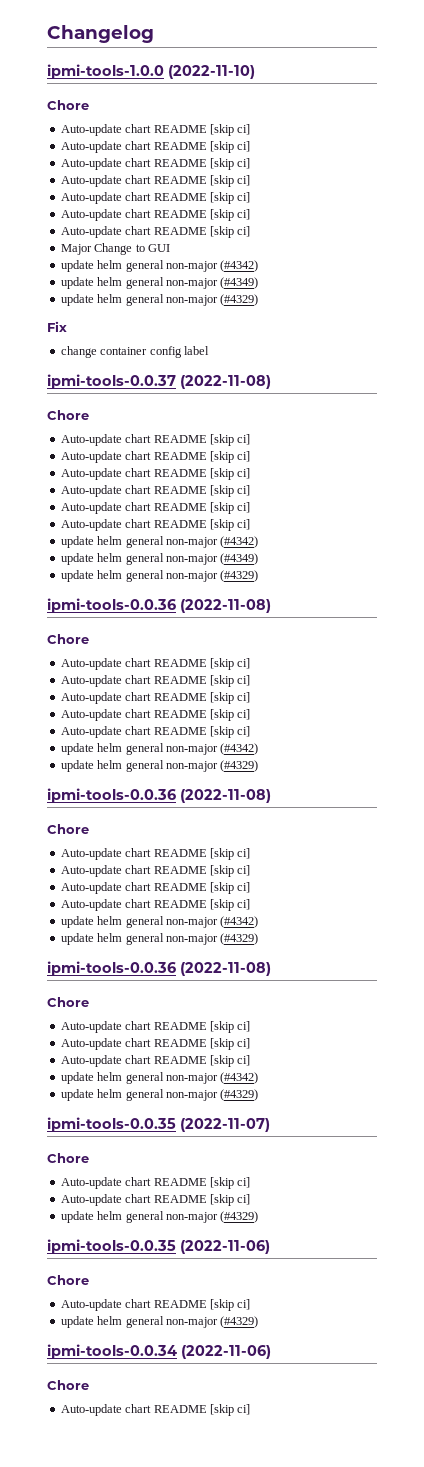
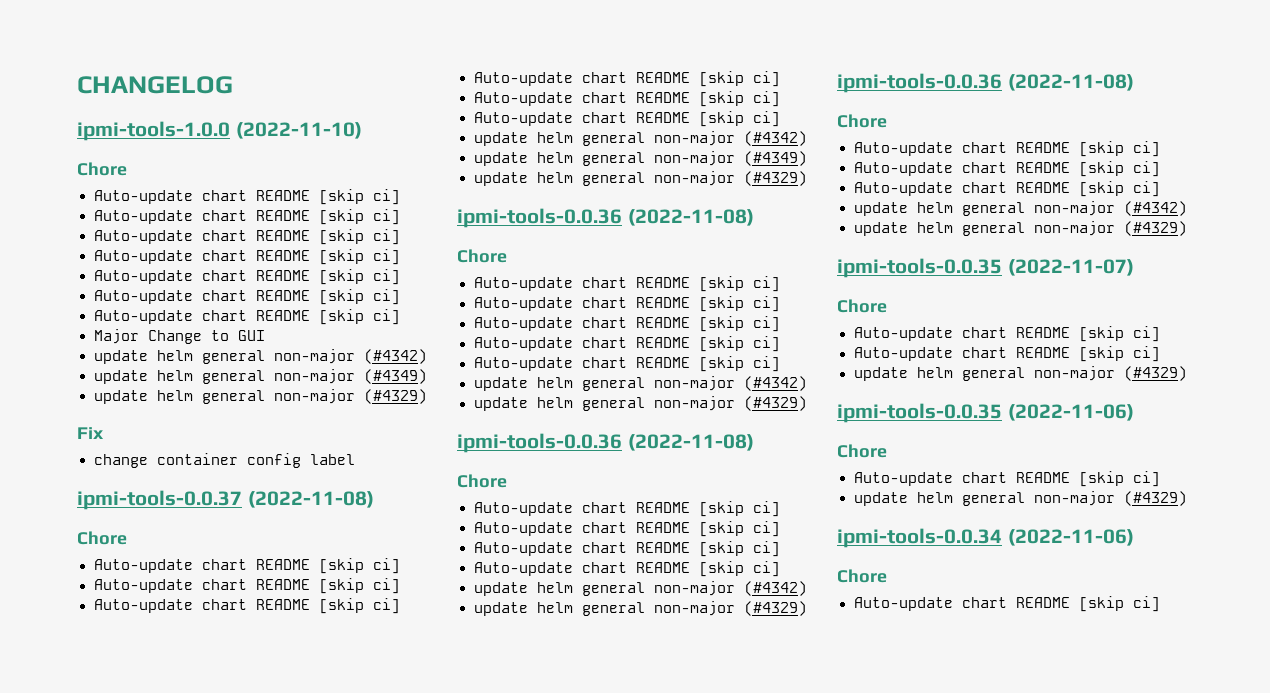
- Changelog
+ CHANGELOG

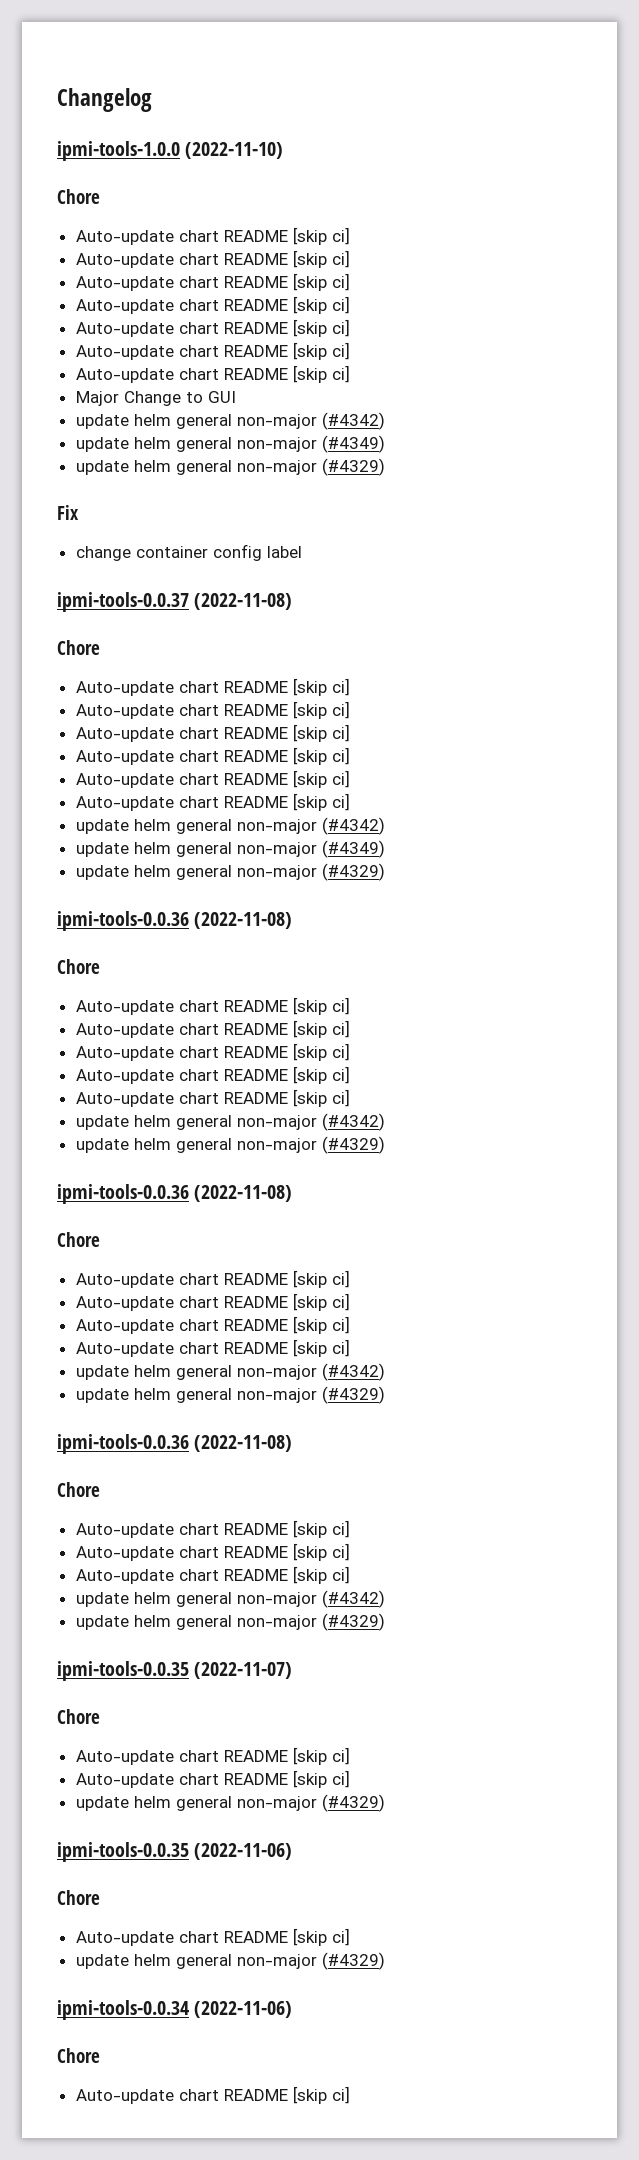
- CHANGELOG
+ Changelog

